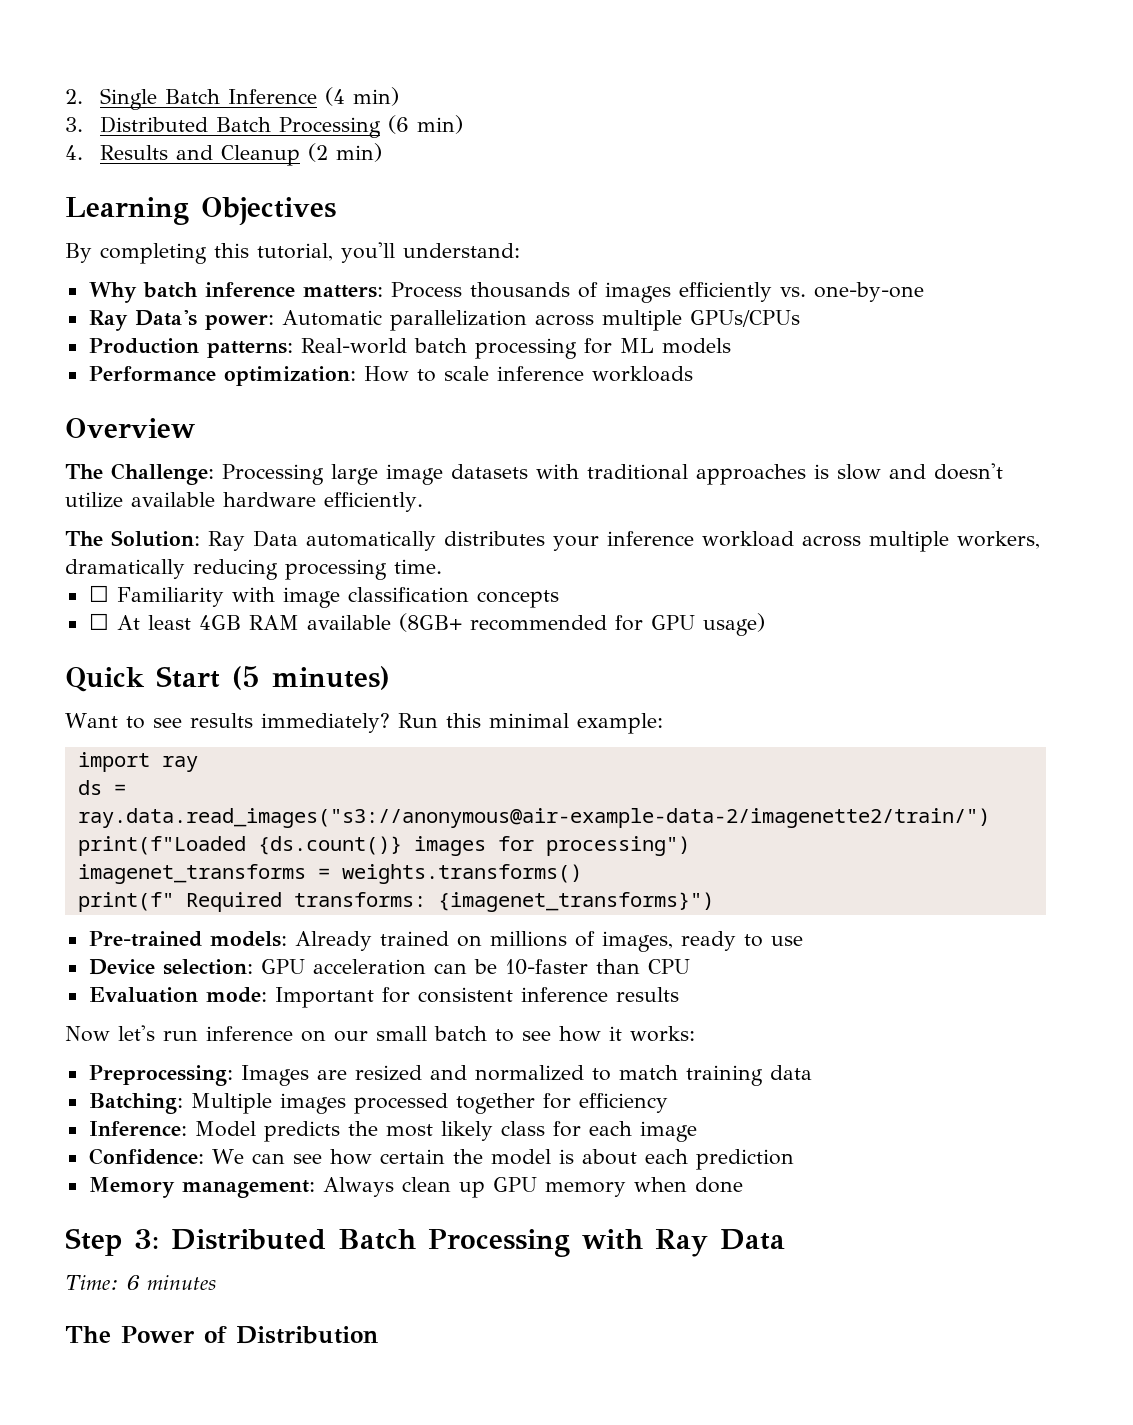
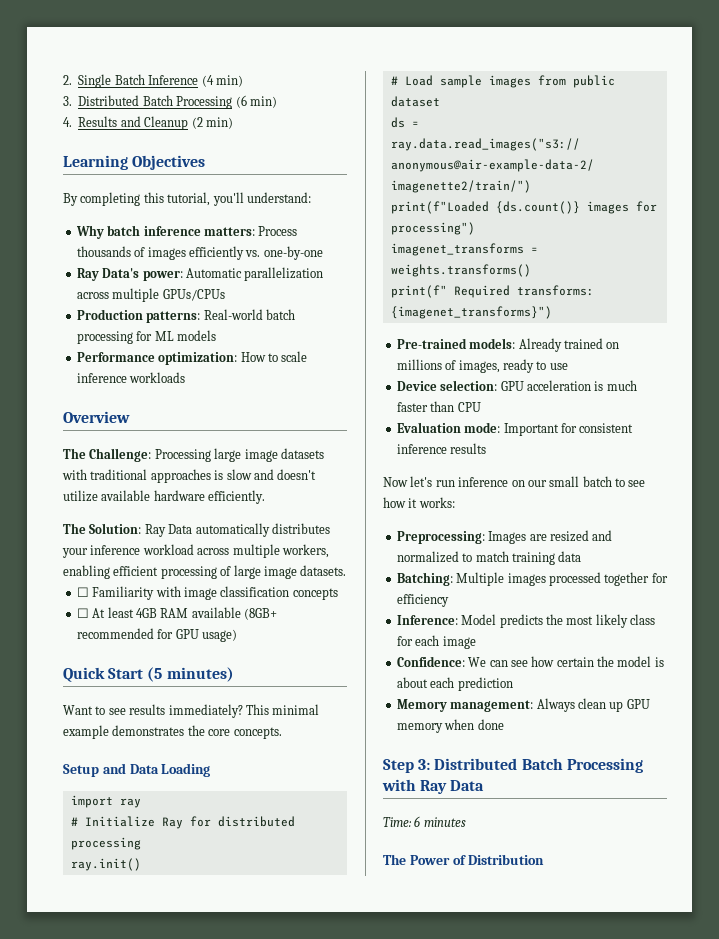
- The Solution: Ray Data automatically distributes your inference workload across multiple workers, dramatically reducing processing time.
+ The Solution: Ray Data automatically distributes your inference workload across multiple workers, enabling efficient processing of large image datasets.
- Run this minimal example:
+ This minimal example demonstrates the core concepts.
+ Setup and Data Loading
  import ray
+ # Initialize Ray for distributed processing
+ ray.init()
+ # Load sample images from public dataset
- Device selection: GPU acceleration can be 10-faster than CPU
+ Device selection: GPU acceleration is much faster than CPU

